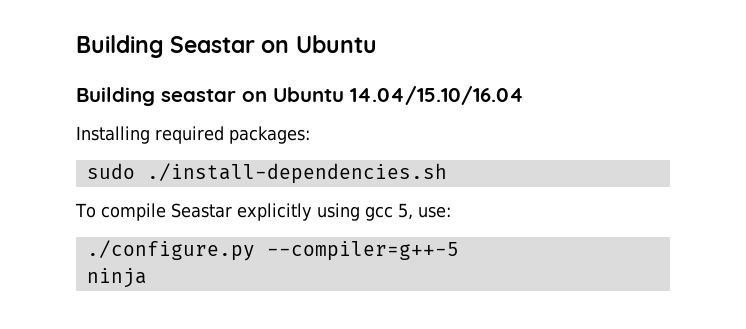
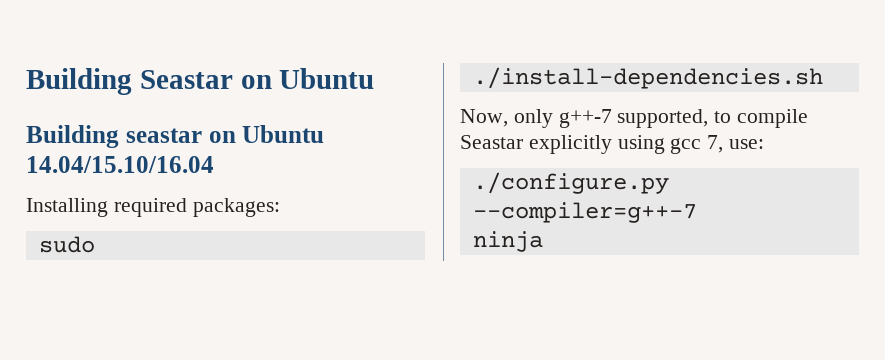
- To compile Seastar explicitly using gcc 5, use:
+ Now, only g++-7 supported, to compile Seastar explicitly using gcc 7, use:
- ./configure.py --compiler=g++-5
+ ./configure.py --compiler=g++-7

